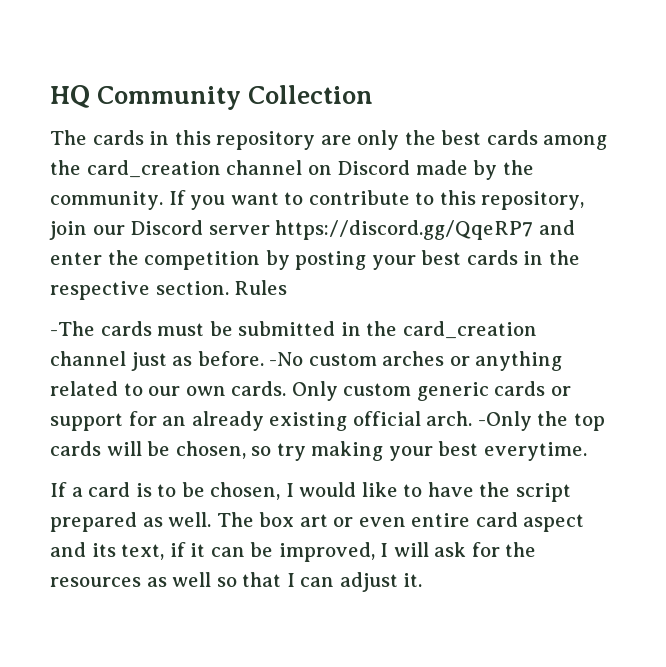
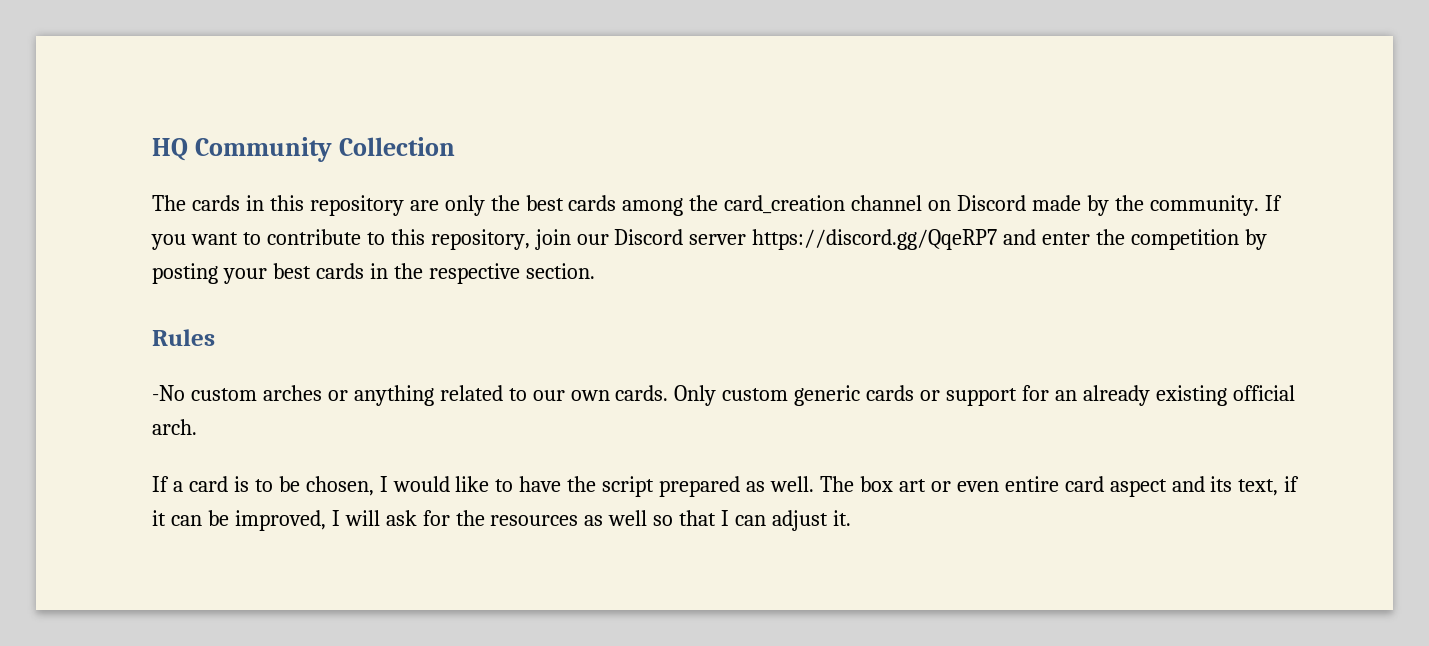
- If you want to contribute to this repository, join our Discord server https://discord.gg/QqeRP7 and enter the competition by posting your best cards in the respective section. Rules
+ If you want to contribute to this repository, join our Discord server https://discord.gg/QqeRP7 and enter the competition by posting your best cards in the respective section.
+ Rules
- -The cards must be submitted in the card_creation channel just as before.
- -Only the top cards will be chosen, so try making your best everytime.

